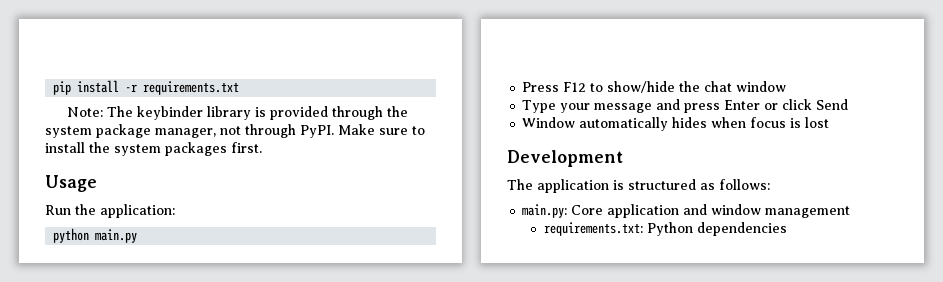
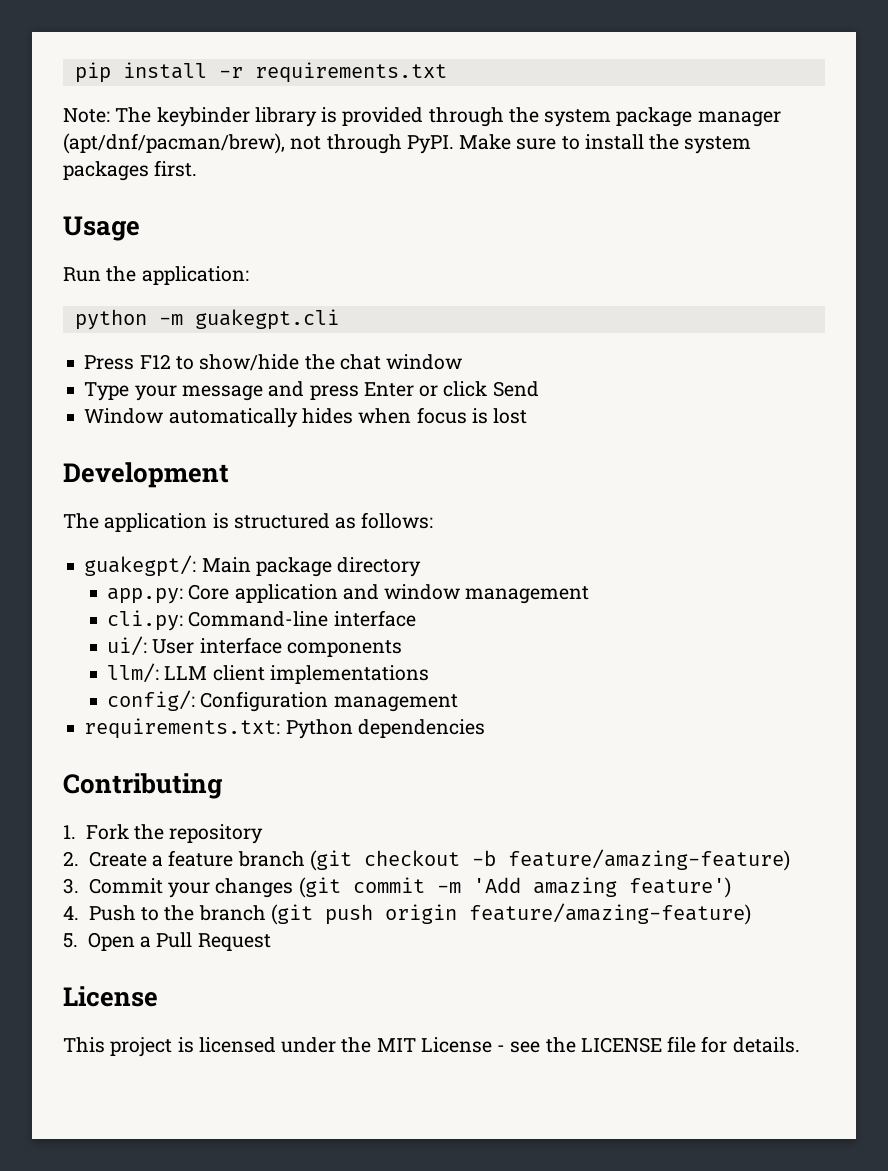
- Note: The keybinder library is provided through the system package manager, not through PyPI.
+ Note: The keybinder library is provided through the system package manager (apt/dnf/pacman/brew), not through PyPI.
- python main.py
+ python -m guakegpt.cli
- main.py: Core application and window management
+ guakegpt/: Main package directory
+ app.py: Core application and window management
+ cli.py: Command-line interface
+ ui/: User interface components
+ llm/: LLM client implementations
+ config/: Configuration management
  requirements.txt: Python dependencies
+ Contributing
+ 1. Fork the repository
+ 2. Create a feature branch (git checkout -b feature/amazing-feature)
+ 3. Commit your changes (git commit -m 'Add amazing feature')
+ 4. Push to the branch (git push origin feature/amazing-feature)
+ 5. Open a Pull Request
+ License
+ This project is licensed under the MIT License - see the LICENSE file for details.

